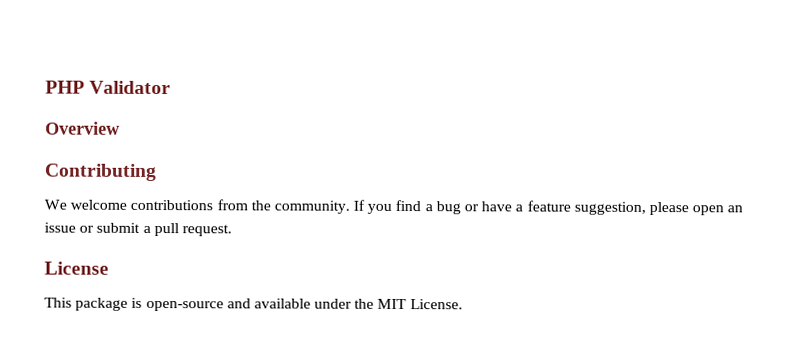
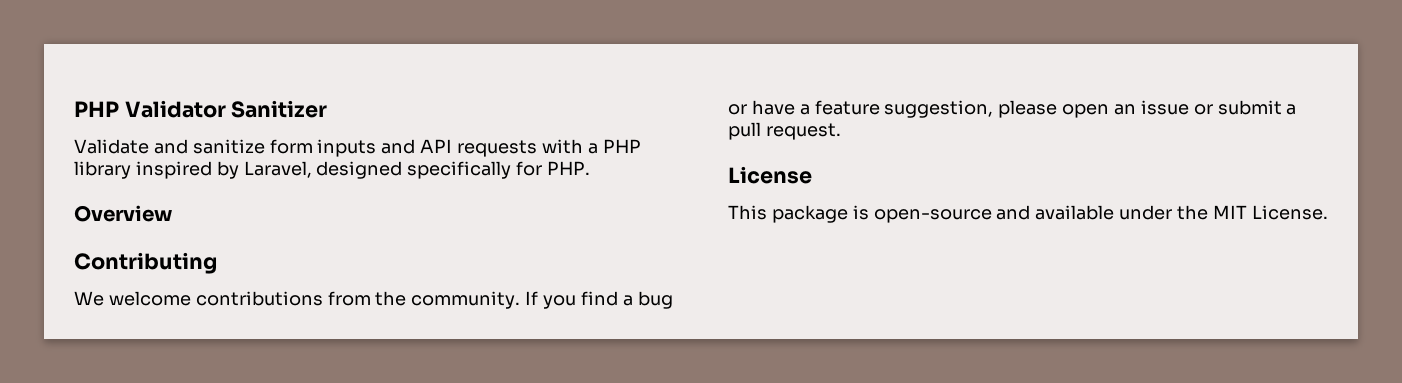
- PHP Validator
+ PHP Validator Sanitizer
+ Validate and sanitize form inputs and API requests with a PHP library inspired by Laravel, designed specifically for PHP.

